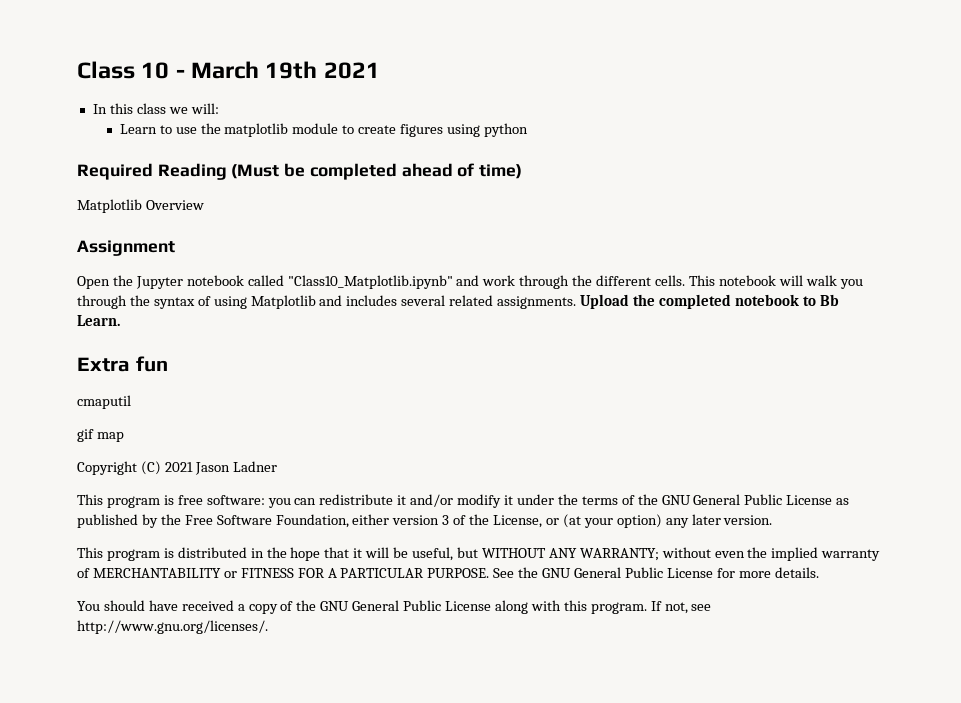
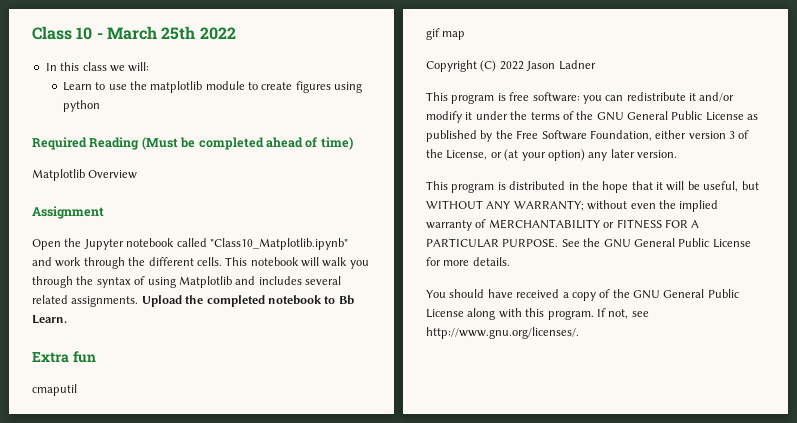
- Class 10 - March 19th 2021
+ Class 10 - March 25th 2022
- Copyright (C) 2021 Jason Ladner
+ Copyright (C) 2022 Jason Ladner

